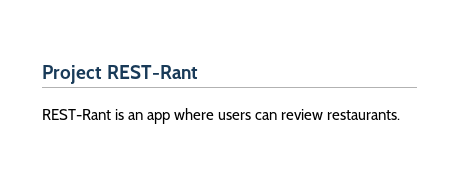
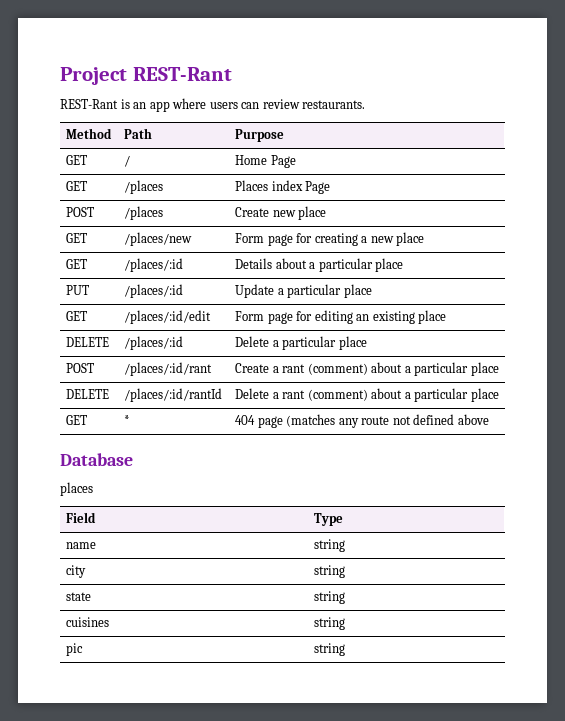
+ Method | Path | Purpose
+ GET | / | Home Page
+ GET | /places | Places index Page
+ POST | /places | Create new place
+ GET | /places/new | Form page for creating a new place
+ GET | /places/:id | Details about a particular place
+ PUT | /places/:id | Update a particular place
+ GET | /places/:id/edit | Form page for editing an existing place
+ DELETE | /places/:id | Delete a particular place
+ POST | /places/:id/rant | Create a rant (comment) about a particular place
+ DELETE | /places/:id/rantId | Delete a rant (comment) about a particular place
+ GET | * | 404 page (matches any route not defined above
+ Database
+ places
+ Field | Type
+ name | string
+ city | string
+ state | string
+ cuisines | string
+ pic | string

